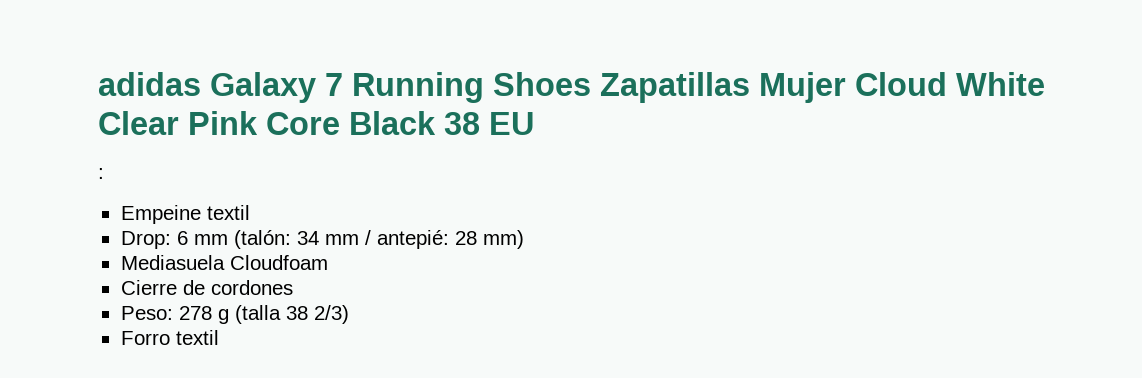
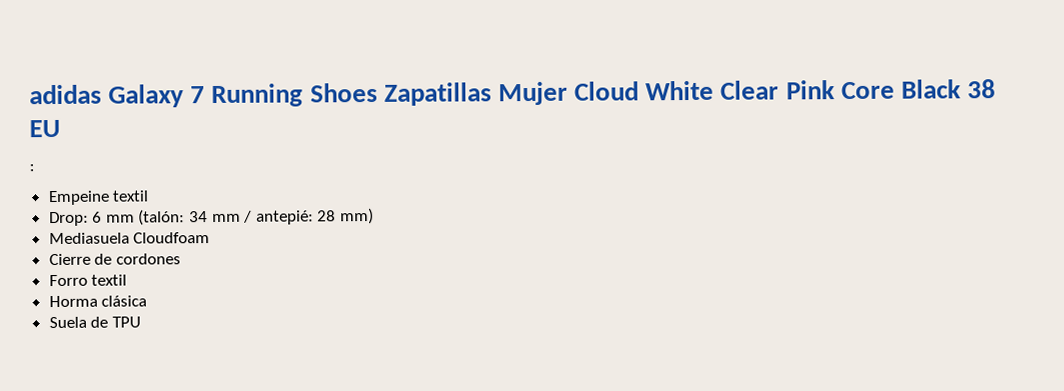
- Peso: 278 g (talla 38 2/3)
  Forro textil
+ Horma clásica
+ Suela de TPU

